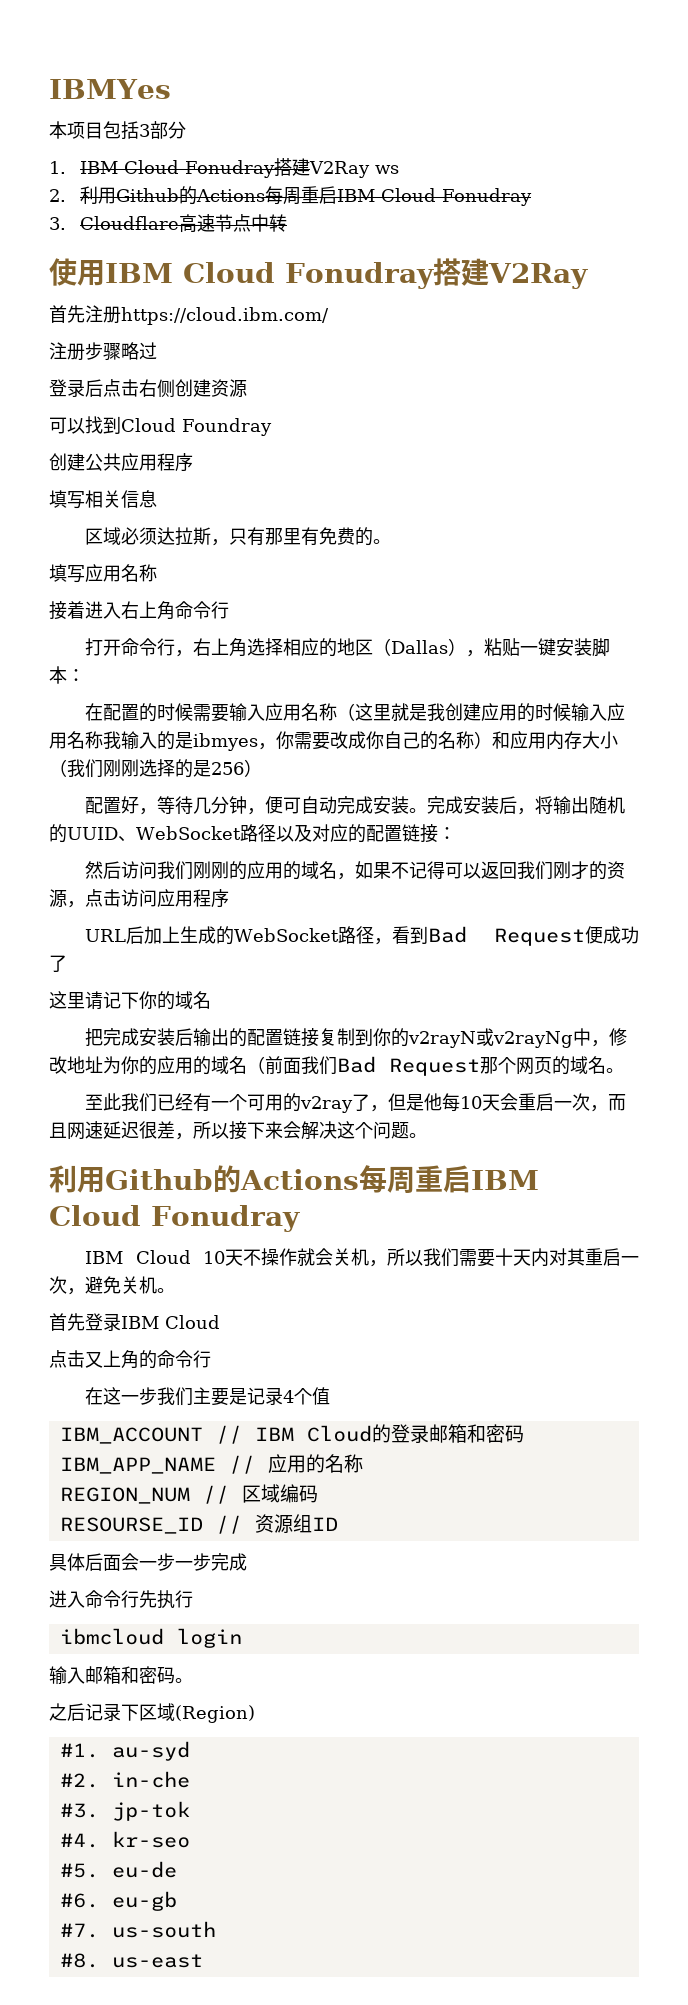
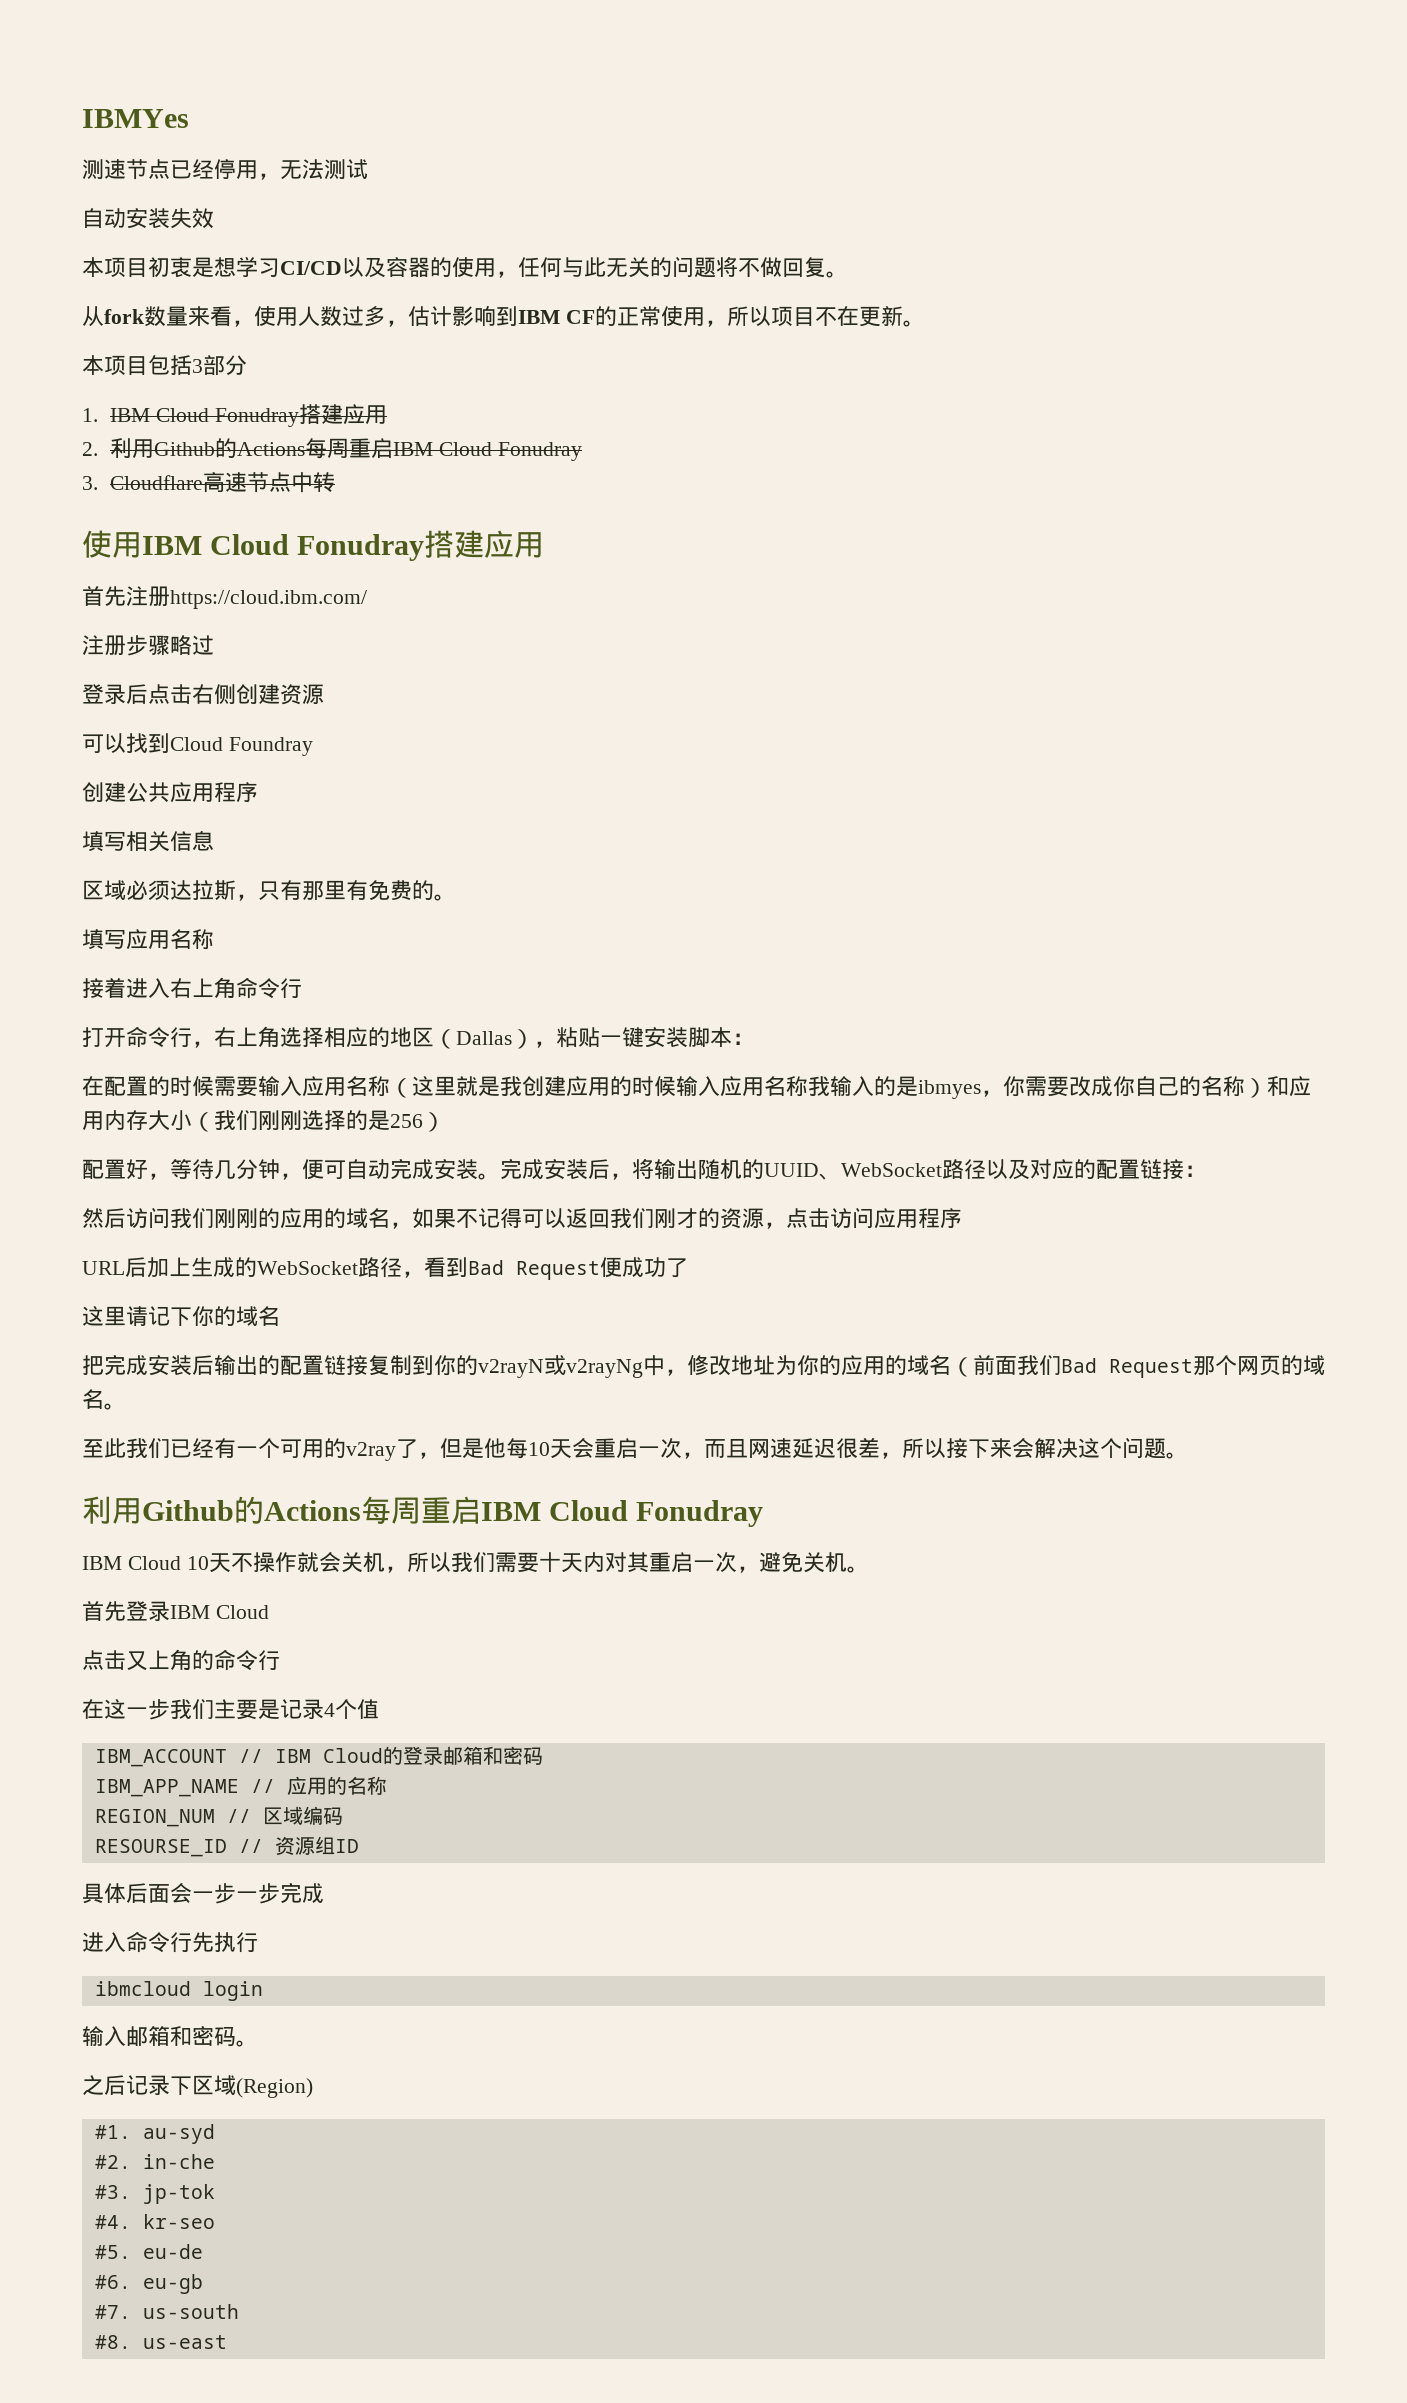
+ 测速节点已经停用，无法测试
+ 自动安装失效
+ 本项目初衷是想学习CI/CD以及容器的使用，任何与此无关的问题将不做回复。
+ 从fork数量来看，使用人数过多，估计影响到IBM CF的正常使用，所以项目不在更新。
- 1. IBM Cloud Fonudray搭建V2Ray ws
+ 1. IBM Cloud Fonudray搭建应用
- 使用IBM Cloud Fonudray搭建V2Ray
+ 使用IBM Cloud Fonudray搭建应用

